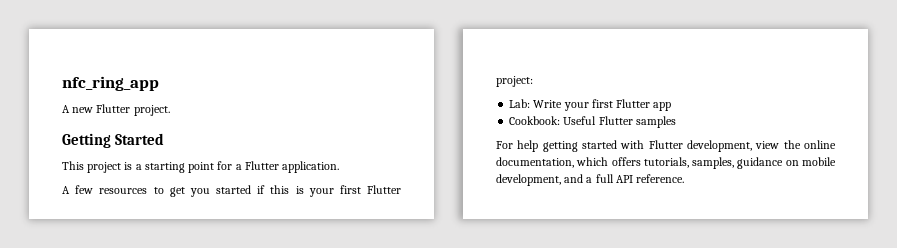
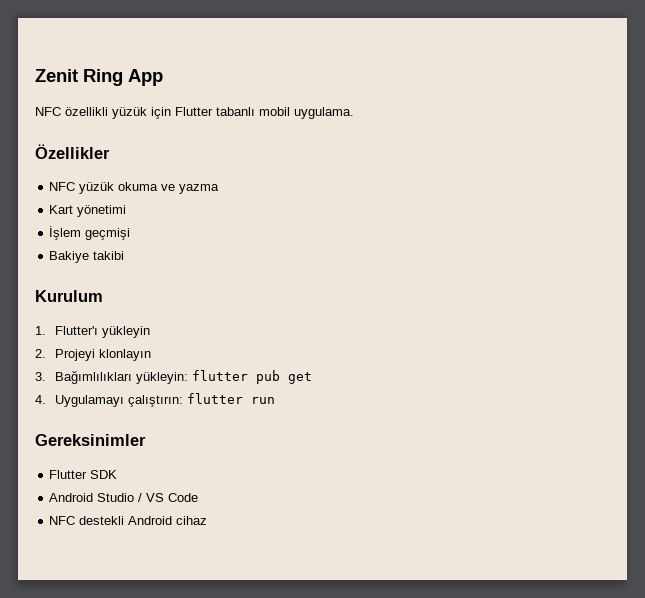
- nfc_ring_app
- A new Flutter project.
- Getting Started
- This project is a starting point for a Flutter application.
- A few resources to get you started if this is your first Flutter project:
- Lab: Write your first Flutter app
- Cookbook: Useful Flutter samples
- For help getting started with Flutter development, view the online documentation, which offers tutorials, samples, guidance on mobile development, and a full API reference.
+ Zenit Ring App
+ NFC özellikli yüzük için Flutter tabanlı mobil uygulama.
+ Özellikler
+ NFC yüzük okuma ve yazma
+ Kart yönetimi
+ İşlem geçmişi
+ Bakiye takibi
+ Kurulum
+ 1. Flutter'ı yükleyin
+ 2. Projeyi klonlayın
+ 3. Bağımlılıkları yükleyin: flutter pub get
+ 4. Uygulamayı çalıştırın: flutter run
+ Gereksinimler
+ Flutter SDK
+ Android Studio / VS Code
+ NFC destekli Android cihaz

